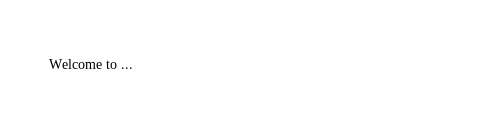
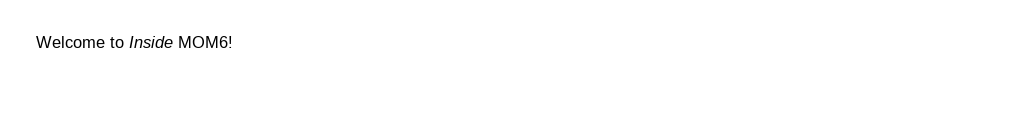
- Welcome to ...
+ Welcome to Inside MOM6!

